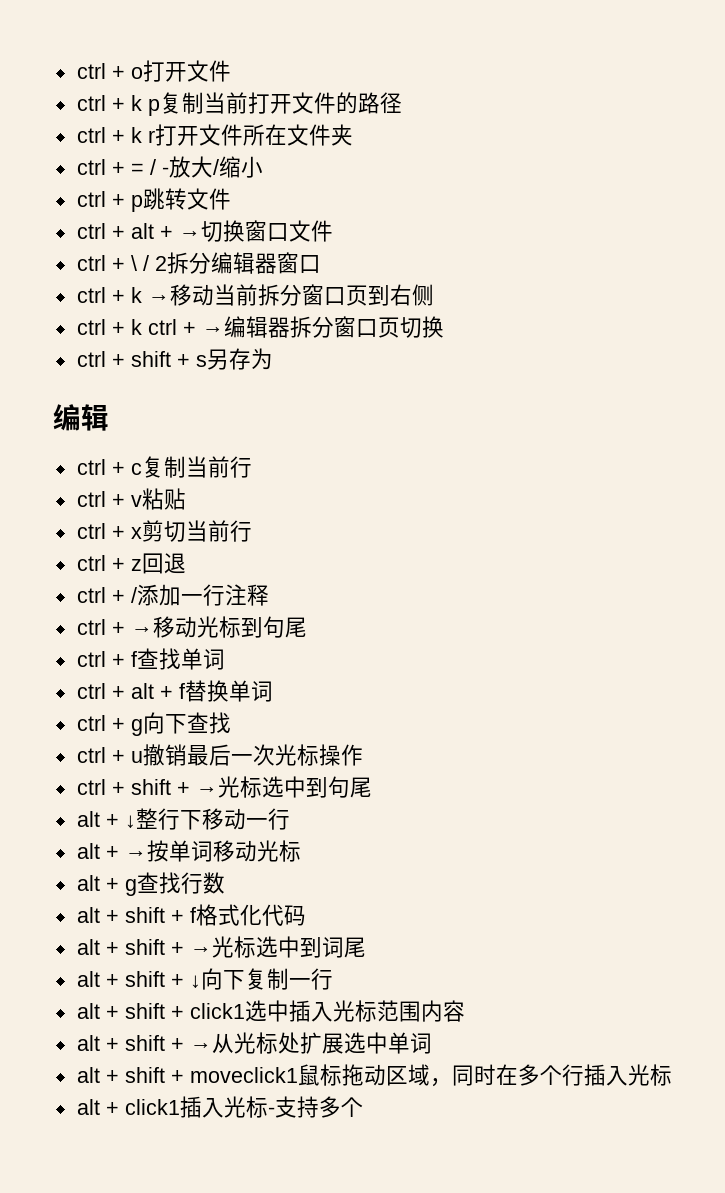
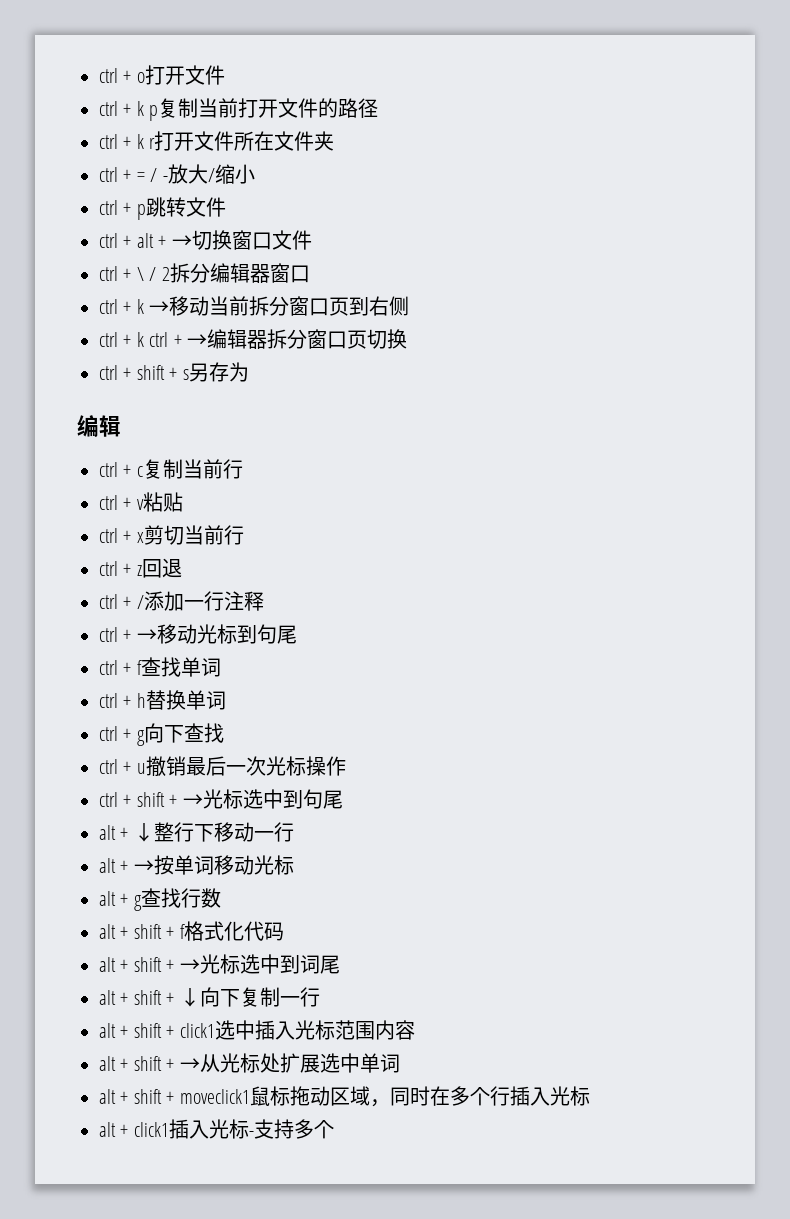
- ctrl + alt + f替换单词
+ ctrl + h替换单词

